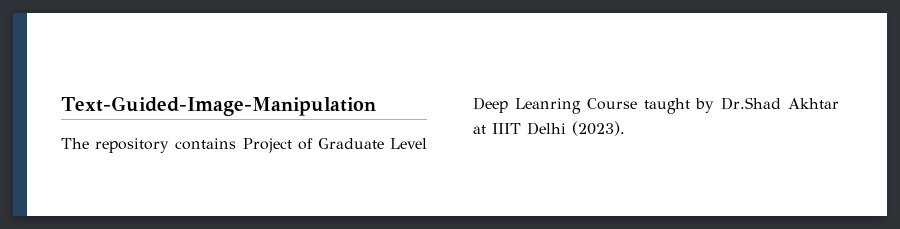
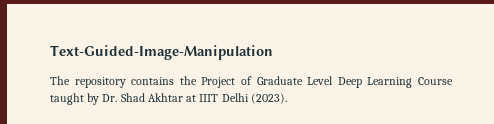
- The repository contains Project of Graduate Level Deep Leanring Course taught by Dr.Shad Akhtar at IIIT Delhi (2023).
+ The repository contains the Project of Graduate Level Deep Learning Course taught by Dr. Shad Akhtar at IIIT Delhi (2023).

